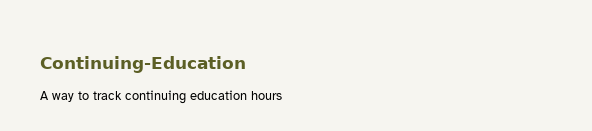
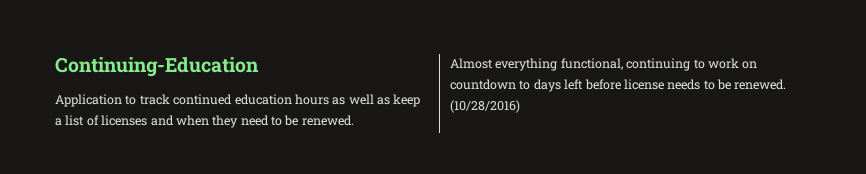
- A way to track continuing education hours
+ Application to track continued education hours as well as keep a list of licenses and when they need to be renewed.
+ Almost everything functional, continuing to work on countdown to days left before license needs to be renewed. (10/28/2016)

